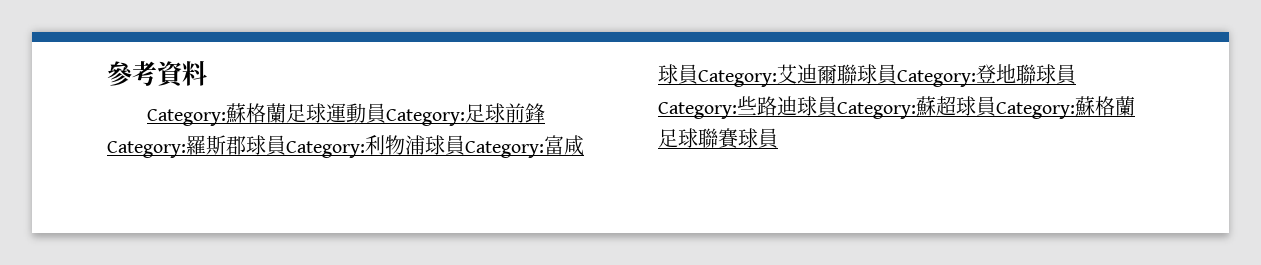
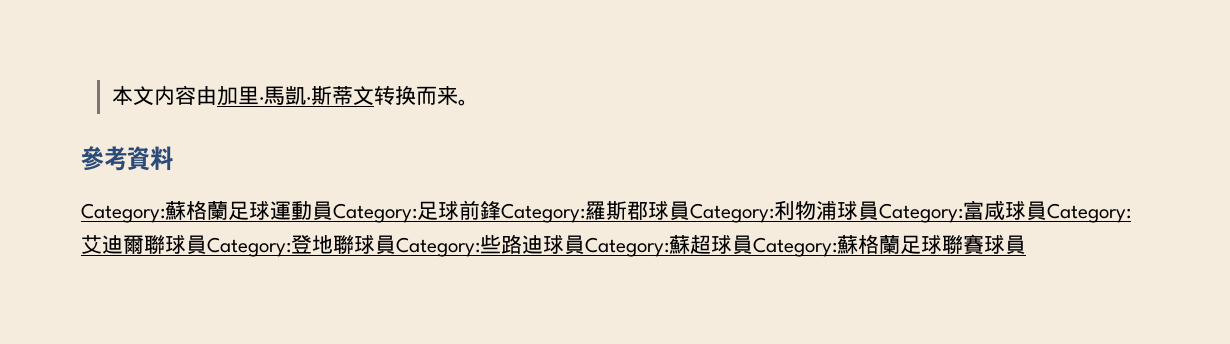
+ 本文内容由加里·馬凱·斯蒂文转换而来。

